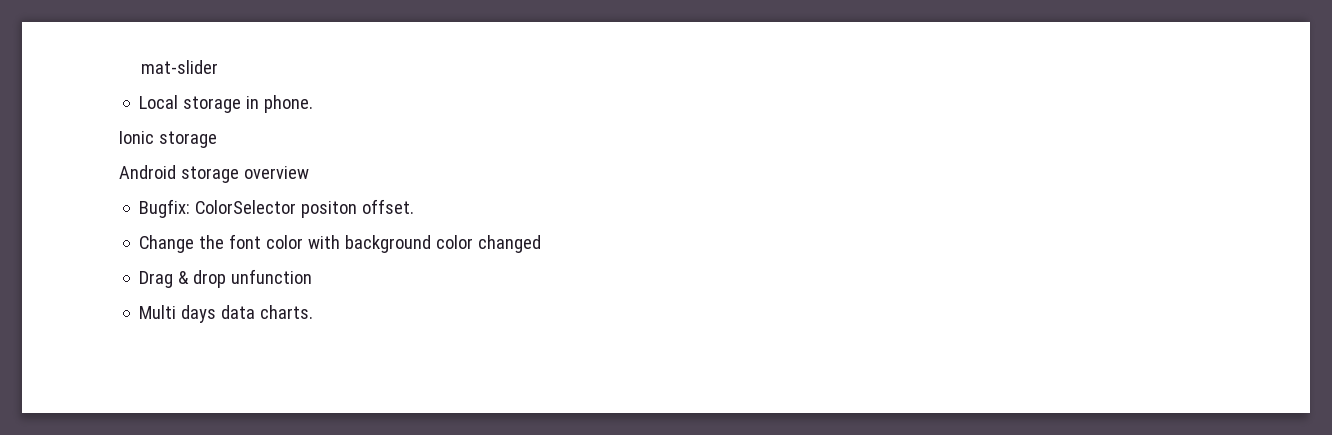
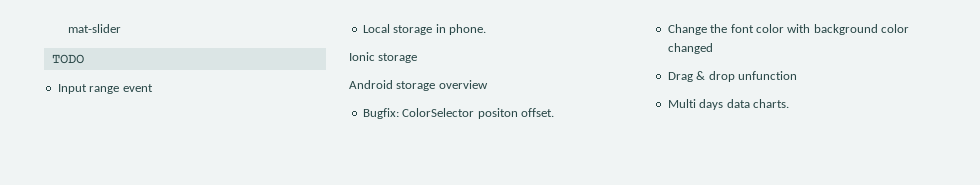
+ TODO
+ Input range event

